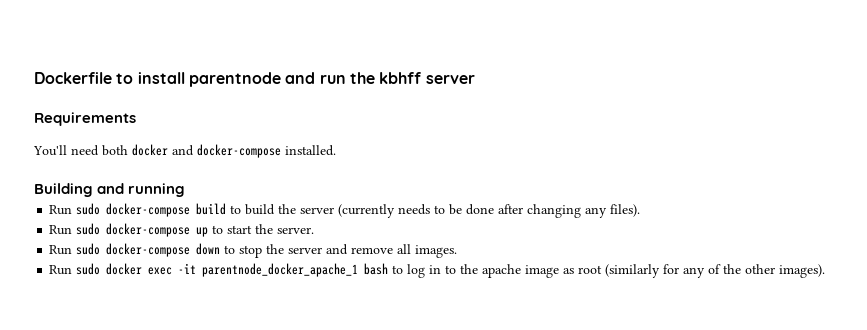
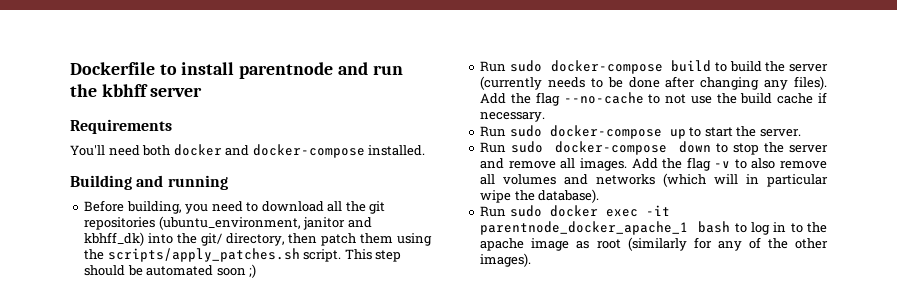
+ Before building, you need to download all the git repositories (ubuntu_environment, janitor and kbhff_dk) into the git/ directory, then patch them using the scripts/apply_patches.sh script. This step should be automated soon ;)
+ Add the flag --no-cache to not use the build cache if necessary.
+ Add the flag -v to also remove all volumes and networks (which will in particular wipe the database).

